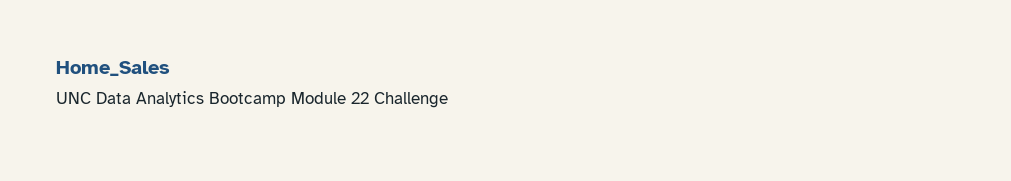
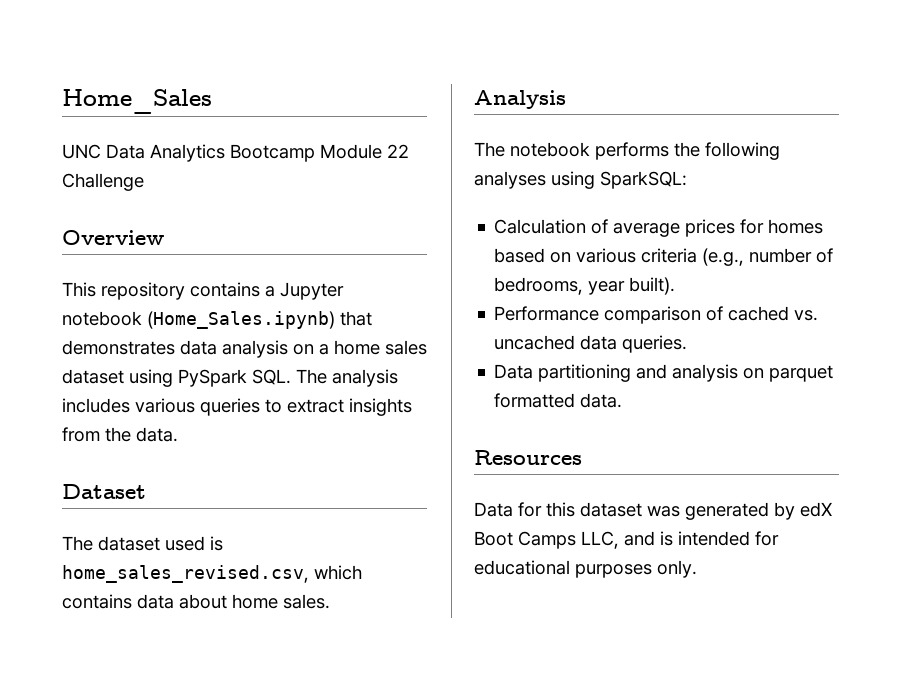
+ Overview
+ This repository contains a Jupyter notebook (Home_Sales.ipynb) that demonstrates data analysis on a home sales dataset using PySpark SQL. The analysis includes various queries to extract insights from the data.
+ Dataset
+ The dataset used is home_sales_revised.csv, which contains data about home sales.
+ Analysis
+ The notebook performs the following analyses using SparkSQL:
+ Calculation of average prices for homes based on various criteria (e.g., number of bedrooms, year built).
+ Performance comparison of cached vs. uncached data queries.
+ Data partitioning and analysis on parquet formatted data.
+ Resources
+ Data for this dataset was generated by edX Boot Camps LLC, and is intended for educational purposes only.

